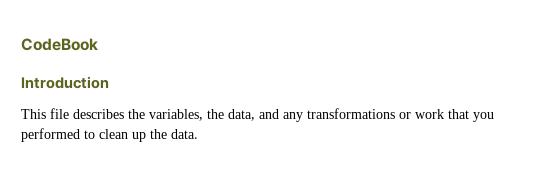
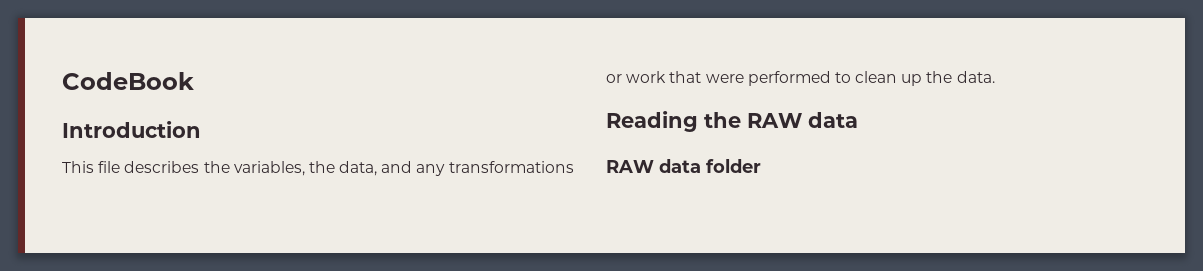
- This file describes the variables, the data, and any transformations or work that you performed to clean up the data.
+ This file describes the variables, the data, and any transformations or work that were performed to clean up the data.
+ Reading the RAW data
+ RAW data folder

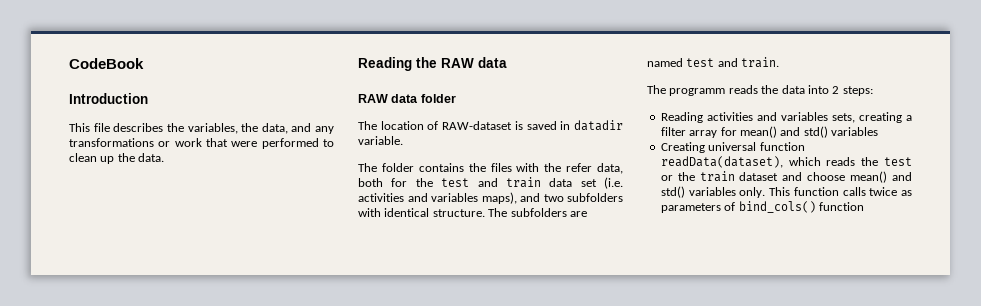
+ The location of RAW-dataset is saved in datadir variable.
+ The folder contains the files with the refer data, both for the test and train data set (i.e. activities and variables maps), and two subfolders with identical structure. The subfolders are named test and train.
+ The programm reads the data into 2 steps:
+ Reading activities and variables sets, creating a filter array for mean() and std() variables
+ Creating universal function readData(dataset), which reads the test or the train dataset and choose mean() and std() variables only. This function calls twice as parameters of bind_cols() function

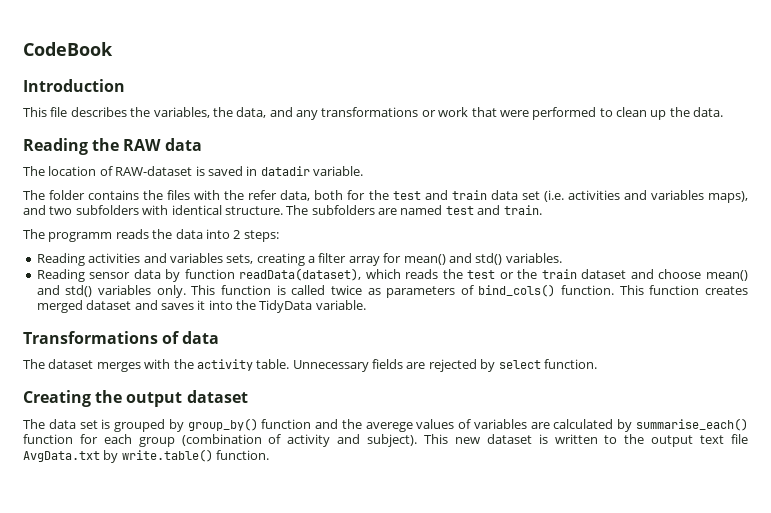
- RAW data folder
- Reading activities and variables sets, creating a filter array for mean() and std() variables
- Creating universal function readData(dataset), which reads the test or the train dataset and choose mean() and std() variables only.
+ Reading activities and variables sets, creating a filter array for mean() and std() variables.
+ Reading sensor data by function readData(dataset), which reads the test or the train dataset and choose mean() and std() variables only.
- This function calls twice as parameters of bind_cols() function
+ This function is called twice as parameters of bind_cols() function. This function creates merged dataset and saves it into the TidyData variable.
+ Transformations of data
+ The dataset merges with the activity table. Unnecessary fields are rejected by select function.
+ Creating the output dataset
+ The data set is grouped by group_by() function and the averege values of variables are calculated by summarise_each() function for each group (combination of activity and subject). This new dataset is written to the output text file AvgData.txt by write.table() function.

